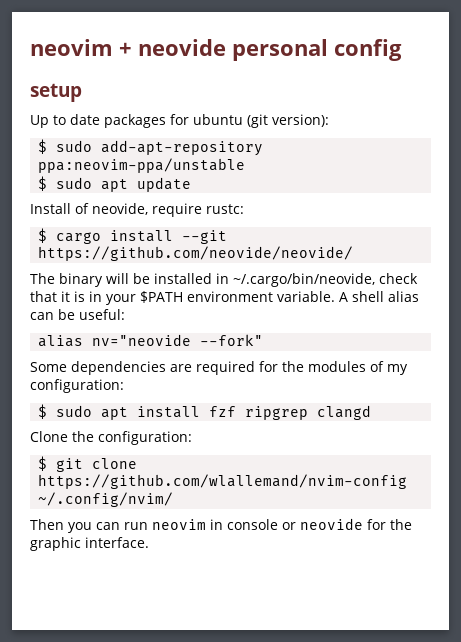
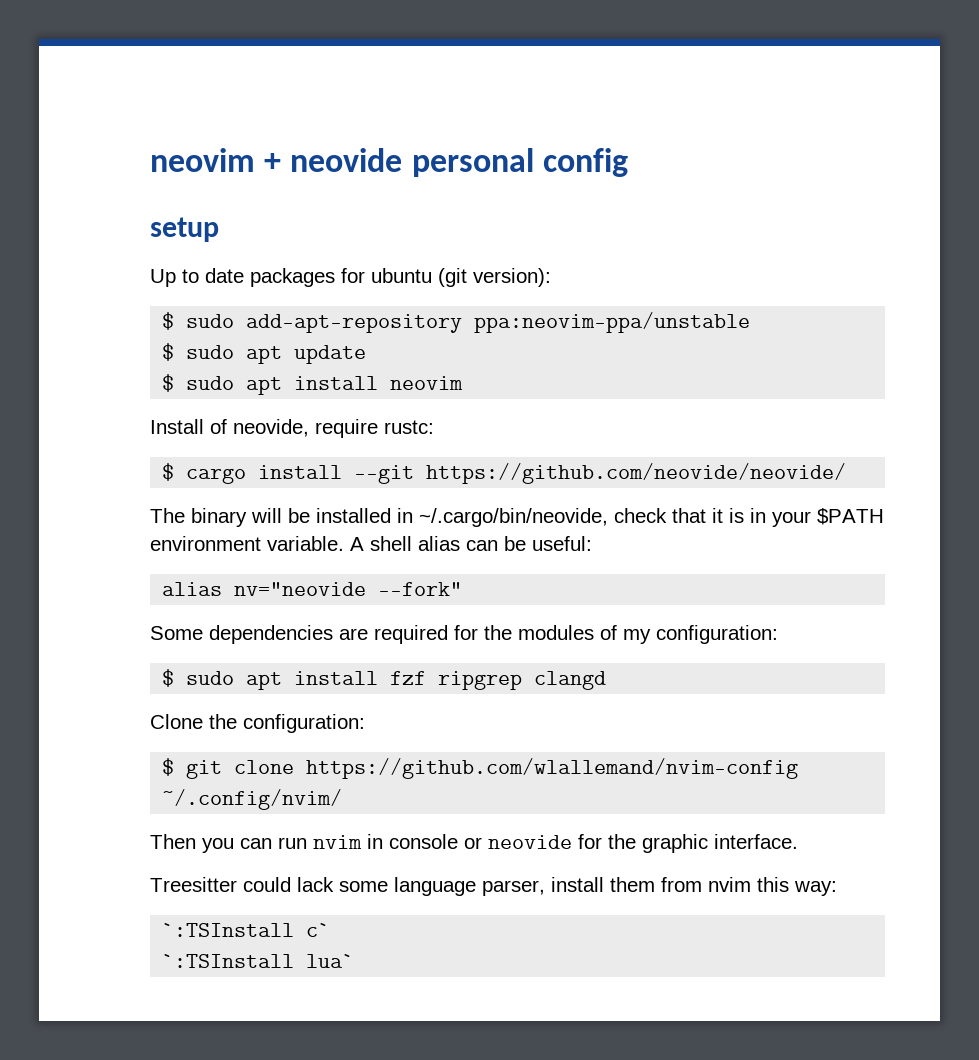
+ $ sudo apt install neovim
- Then you can run neovim in console or neovide for the graphic interface.
+ Then you can run nvim in console or neovide for the graphic interface.
+ Treesitter could lack some language parser, install them from nvim this way:
+ `:TSInstall c`
+ `:TSInstall lua`

